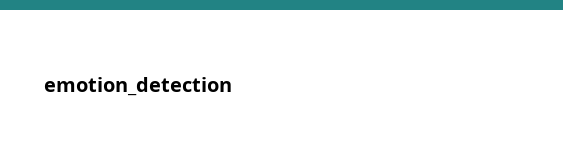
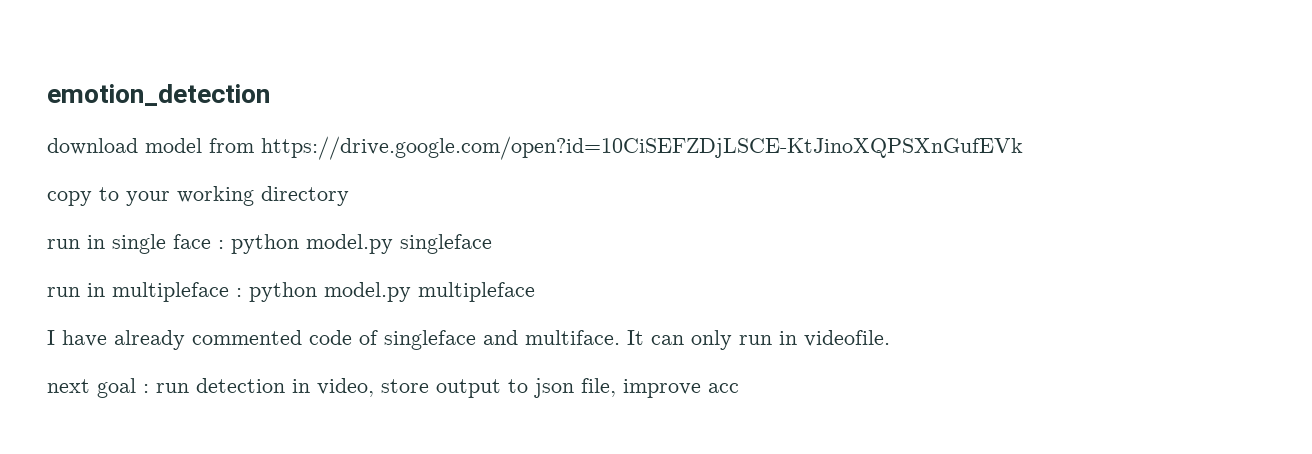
+ download model from https://drive.google.com/open?id=10CiSEFZDjLSCE-KtJinoXQPSXnGufEVk
+ copy to your working directory
+ run in single face : python model.py singleface
+ run in multipleface : python model.py multipleface
+ I have already commented code of singleface and multiface. It can only run in videofile.
+ next goal : run detection in video, store output to json file, improve acc

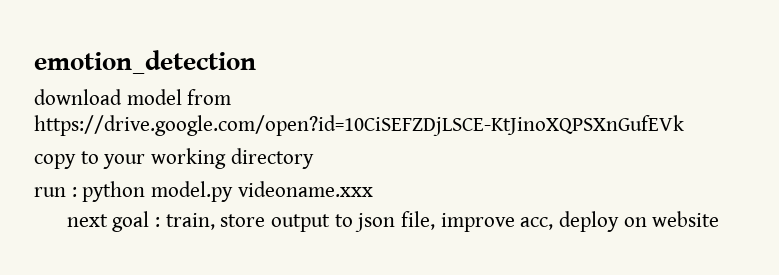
- run in single face : python model.py singleface
- run in multipleface : python model.py multipleface
- I have already commented code of singleface and multiface. It can only run in videofile.
+ run : python model.py videoname.xxx
- next goal : run detection in video, store output to json file, improve acc
+ next goal : train, store output to json file, improve acc, deploy on website

